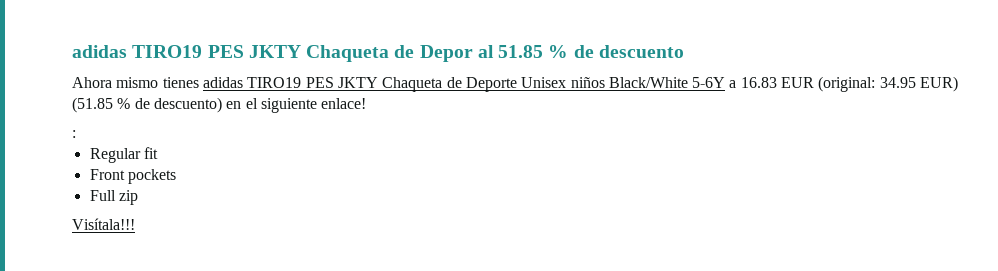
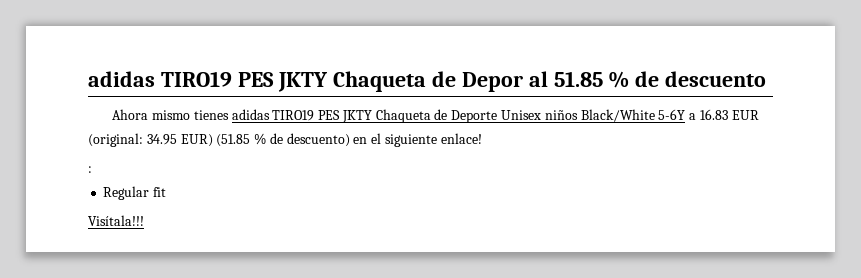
- Front pockets
- Full zip

